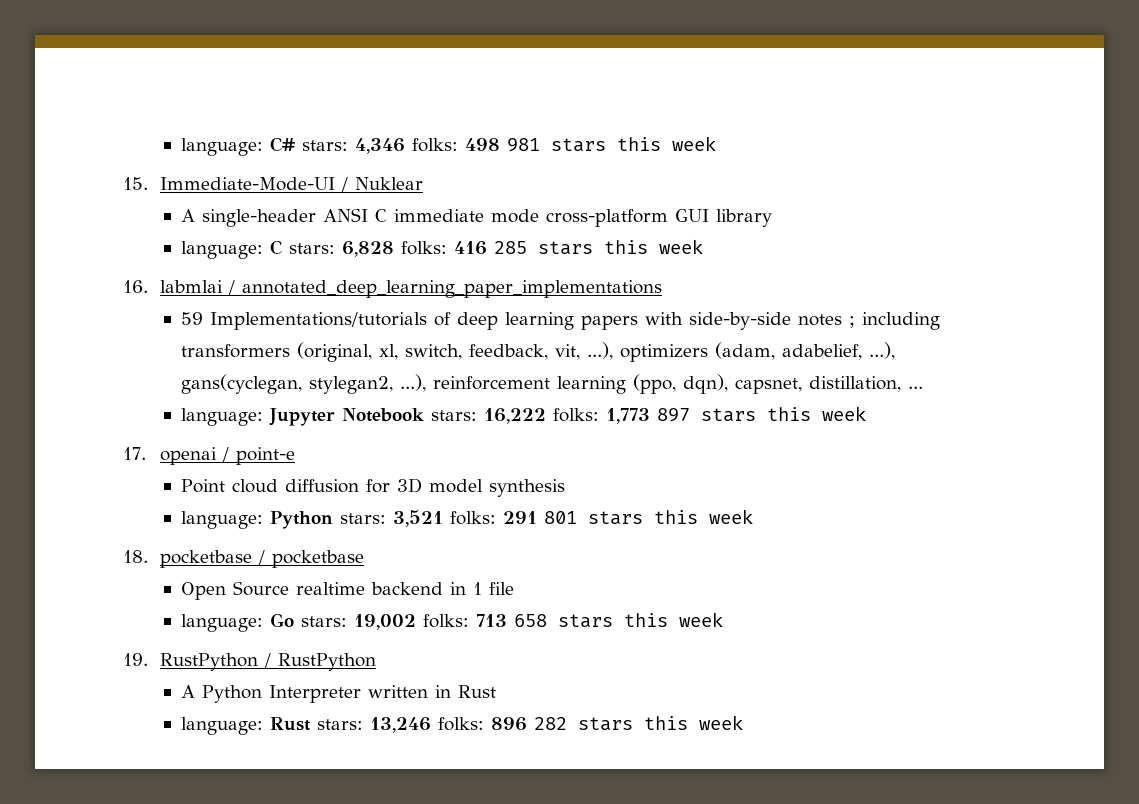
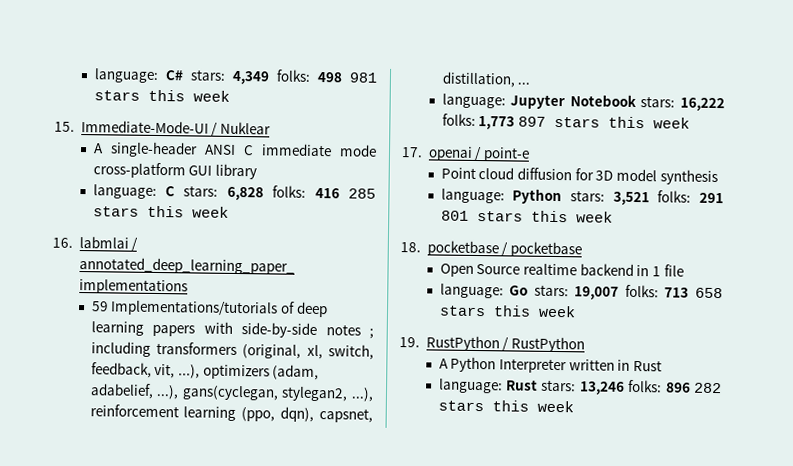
- language: C# stars: 4,346 folks: 498 981 stars this week
+ language: C# stars: 4,349 folks: 498 981 stars this week
- language: Go stars: 19,002 folks: 713 658 stars this week
+ language: Go stars: 19,007 folks: 713 658 stars this week

